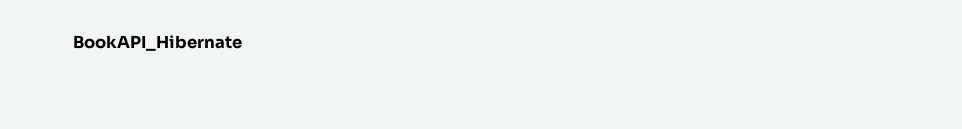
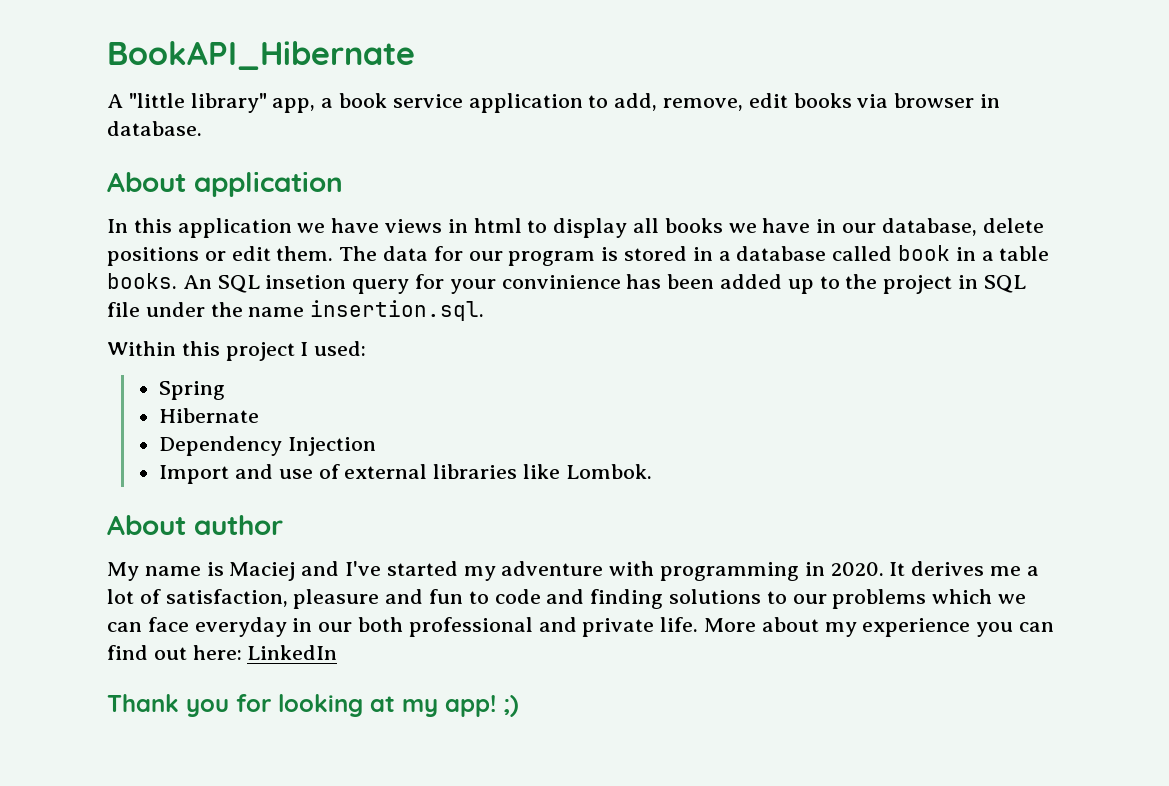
+ A "little library" app, a book service application to add, remove, edit books via browser in database.
+ About application
+ In this application we have views in html to display all books we have in our database, delete positions or edit them. The data for our program is stored in a database called book in a table books. An SQL insetion query for your convinience has been added up to the project in SQL file under the name insertion.sql.
+ Within this project I used:
+ Spring
+ Hibernate
+ Dependency Injection
+ Import and use of external libraries like Lombok.
+ About author
+ My name is Maciej and I've started my adventure with programming in 2020. It derives me a lot of satisfaction, pleasure and fun to code and finding solutions to our problems which we can face everyday in our both professional and private life. More about my experience you can find out here: LinkedIn
+ Thank you for looking at my app! ;)

